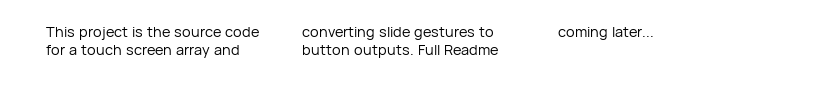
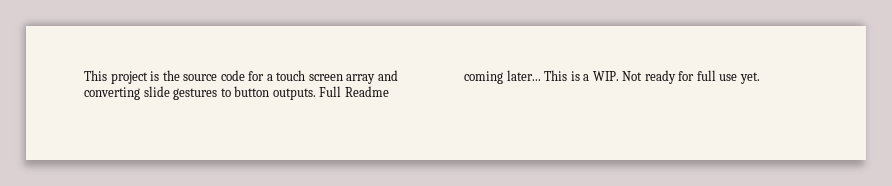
+ This is a WIP. Not ready for full use yet.

